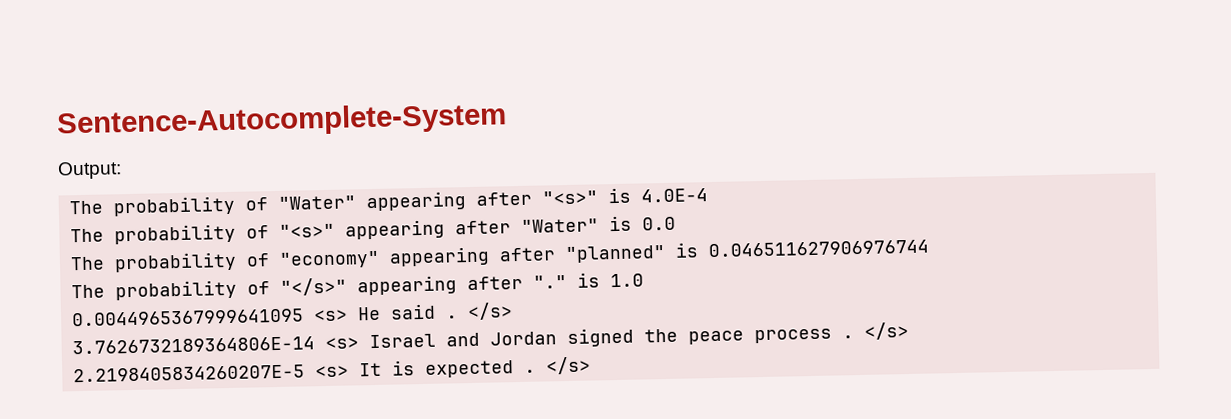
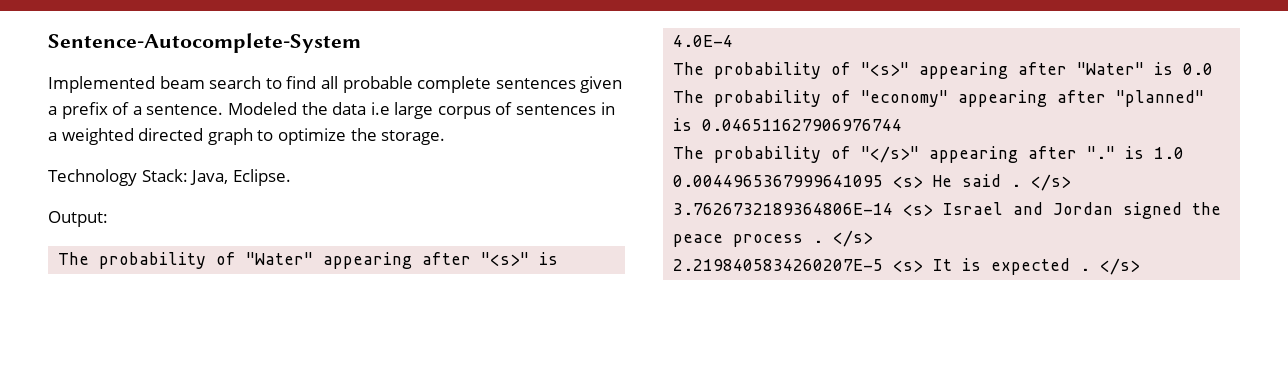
+ Implemented beam search to find all probable complete sentences given a prefix of a sentence. Modeled the data i.e large corpus of sentences in a weighted directed graph to optimize the storage.
+ Technology Stack: Java, Eclipse.

